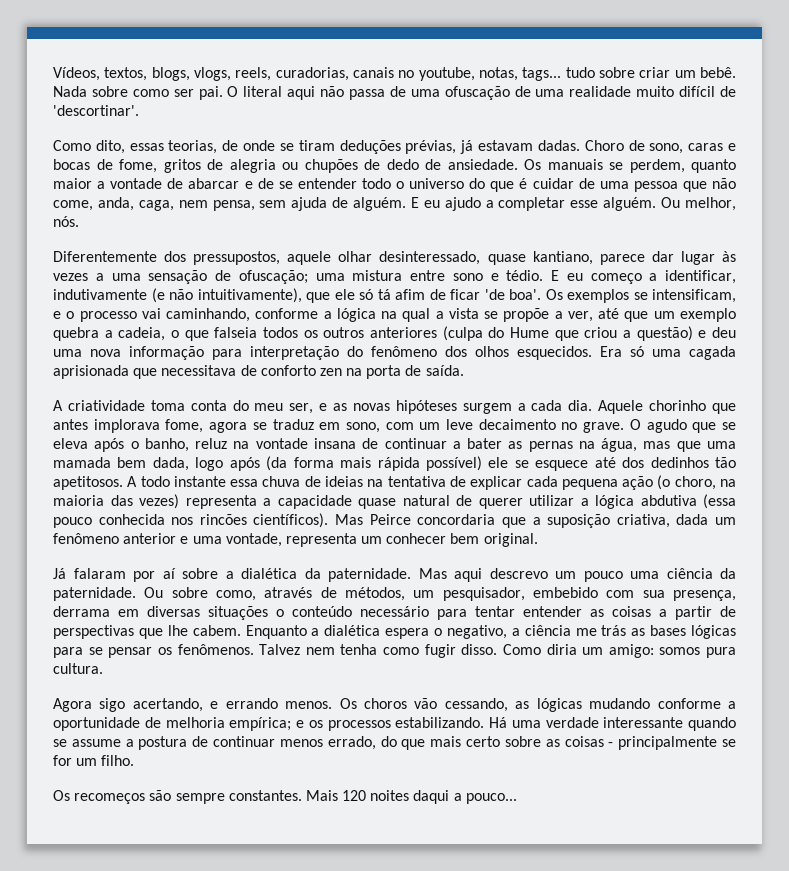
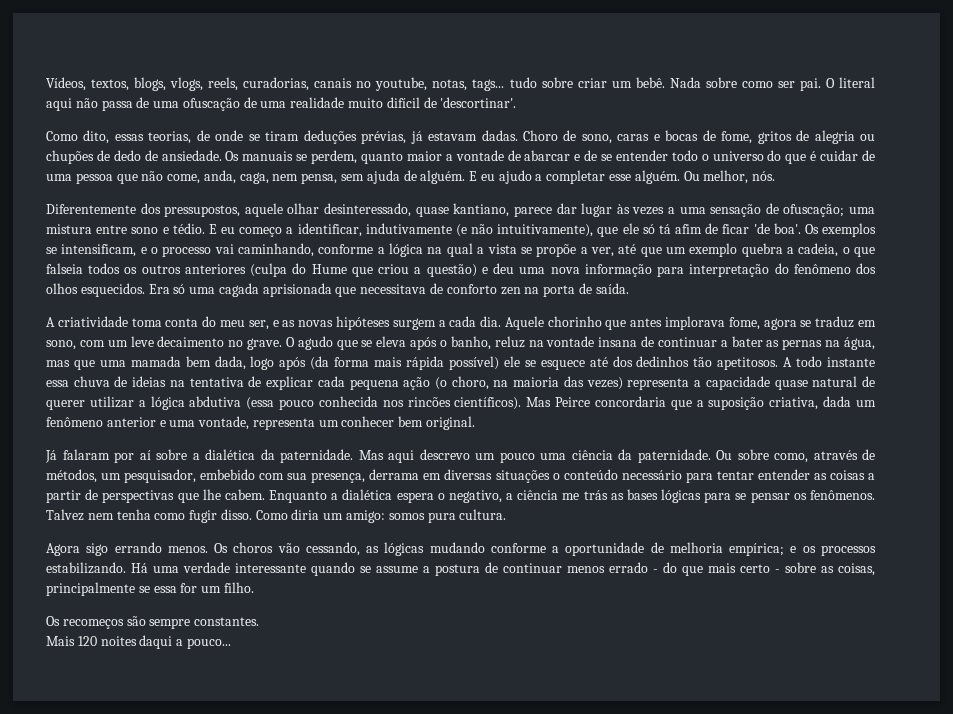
- Agora sigo acertando, e errando menos.
+ Agora sigo errando menos.
- Há uma verdade interessante quando se assume a postura de continuar menos errado, do que mais certo sobre as coisas - principalmente se for um filho.
+ Há uma verdade interessante quando se assume a postura de continuar menos errado - do que mais certo - sobre as coisas, principalmente se essa for um filho.
- Os recomeços são sempre constantes. Mais 120 noites daqui a pouco...
+ Os recomeços são sempre constantes.
+ Mais 120 noites daqui a pouco...

